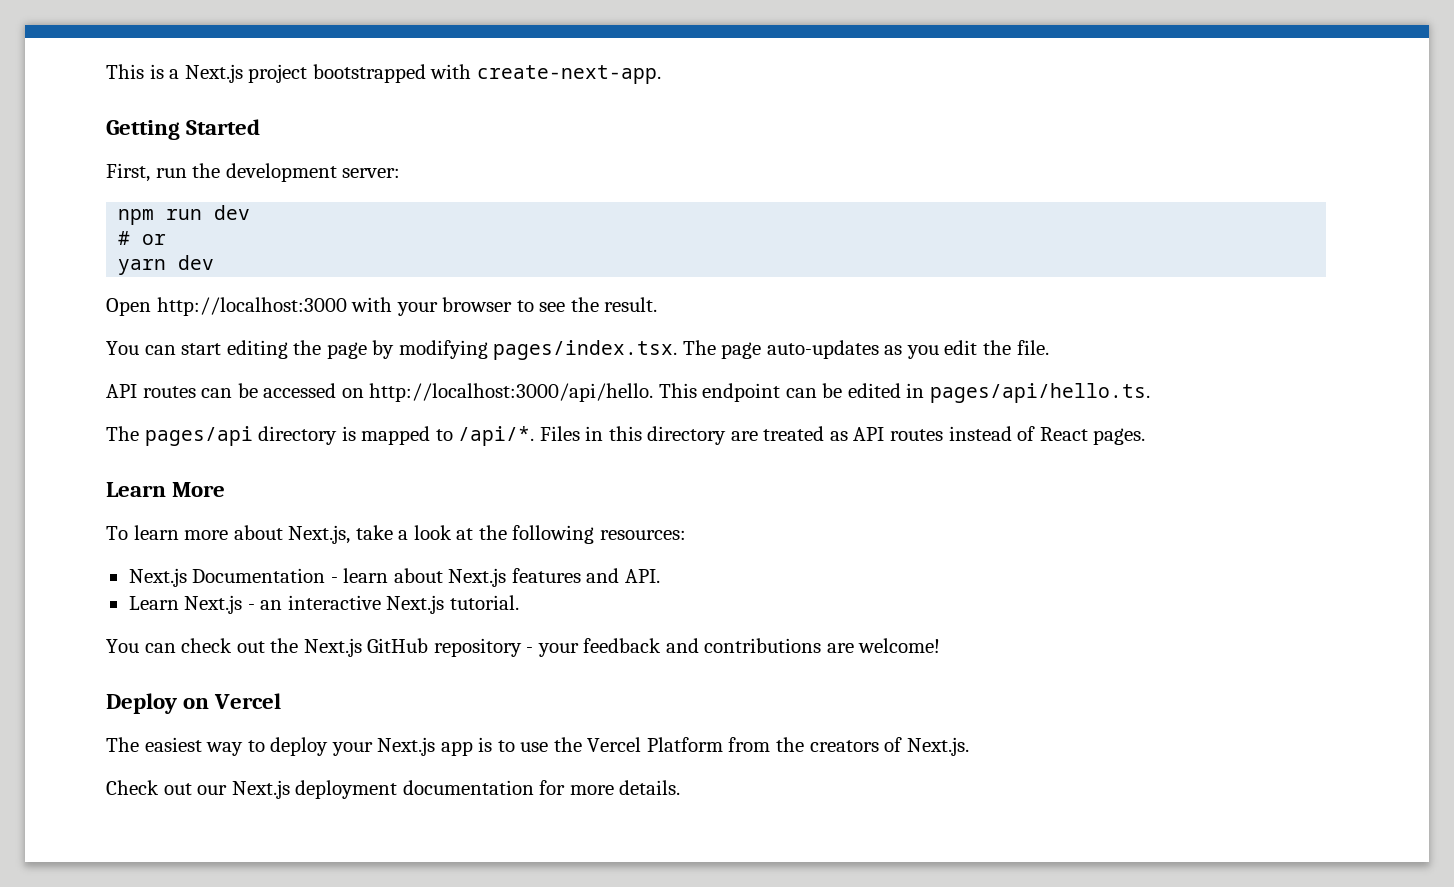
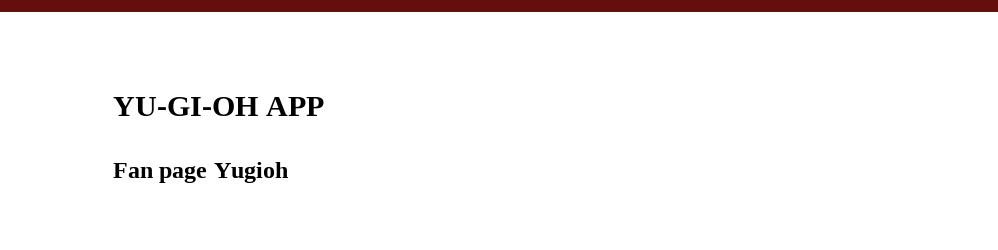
- This is a Next.js project bootstrapped with create-next-app.
- Getting Started
- First, run the development server:
- npm run dev
- # or
- yarn dev
- Open http://localhost:3000 with your browser to see the result.
- You can start editing the page by modifying pages/index.tsx. The page auto-updates as you edit the file.
- API routes can be accessed on http://localhost:3000/api/hello. This endpoint can be edited in pages/api/hello.ts.
- The pages/api directory is mapped to /api/*. Files in this directory are treated as API routes instead of React pages.
- Learn More
- To learn more about Next.js, take a look at the following resources:
- Next.js Documentation - learn about Next.js features and API.
- Learn Next.js - an interactive Next.js tutorial.
- You can check out the Next.js GitHub repository - your feedback and contributions are welcome!
- Deploy on Vercel
- The easiest way to deploy your Next.js app is to use the Vercel Platform from the creators of Next.js.
- Check out our Next.js deployment documentation for more details.
+ YU-GI-OH APP
+ Fan page Yugioh

